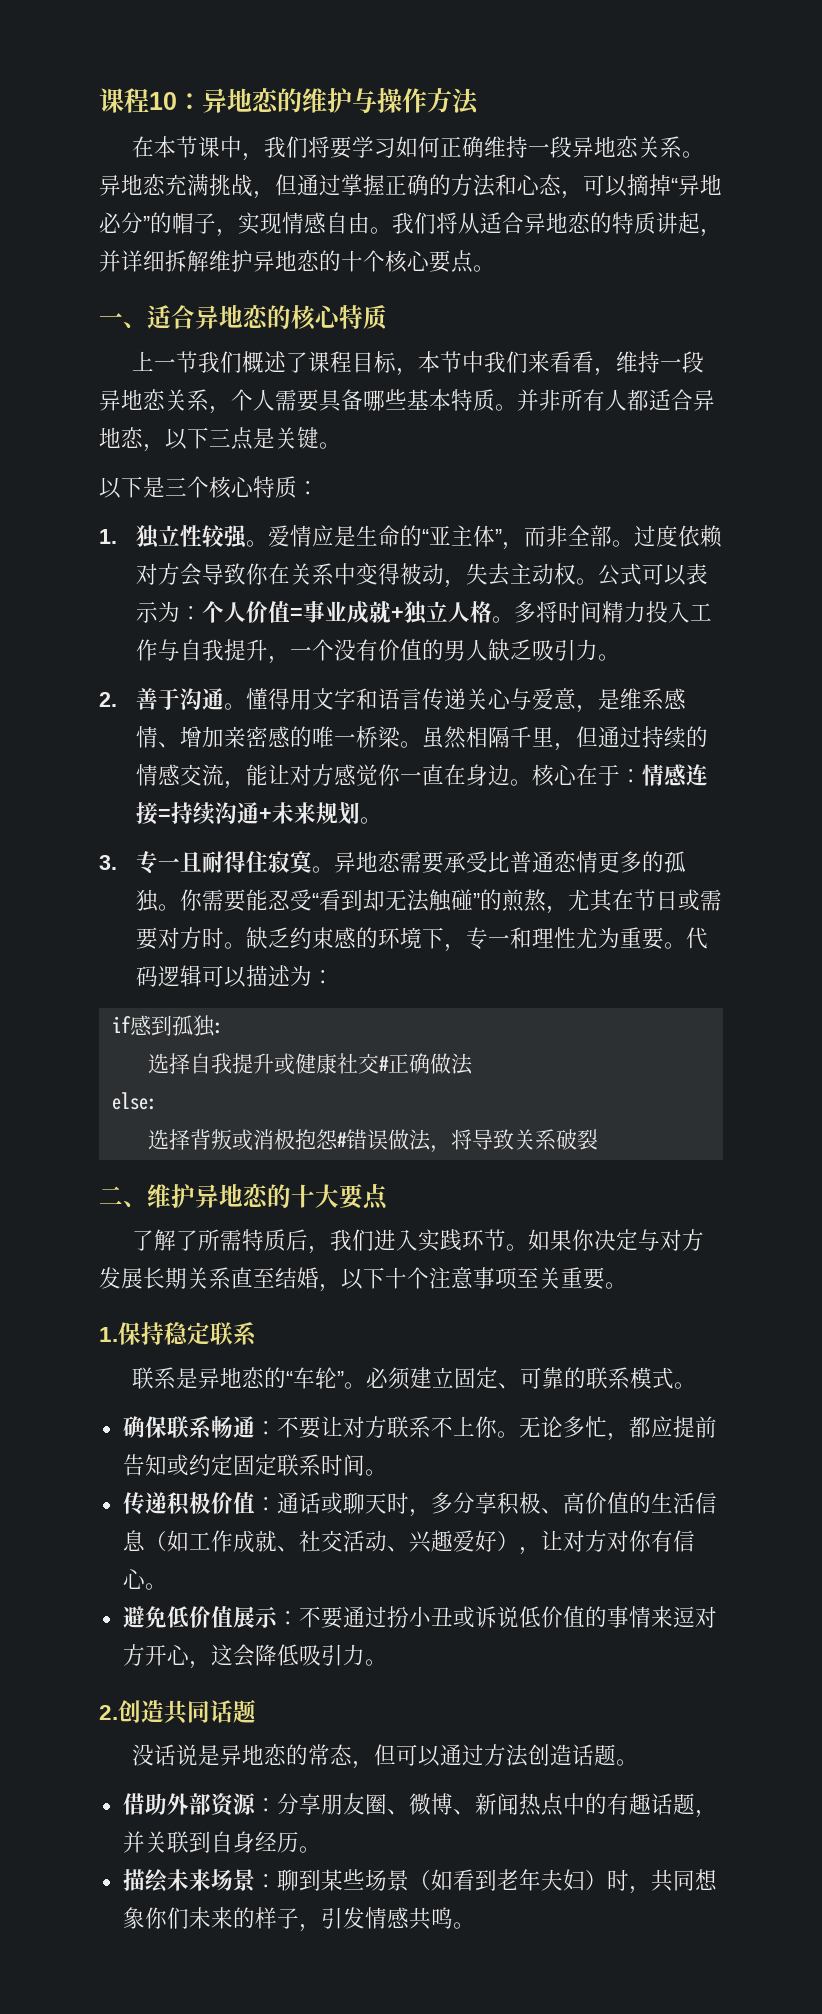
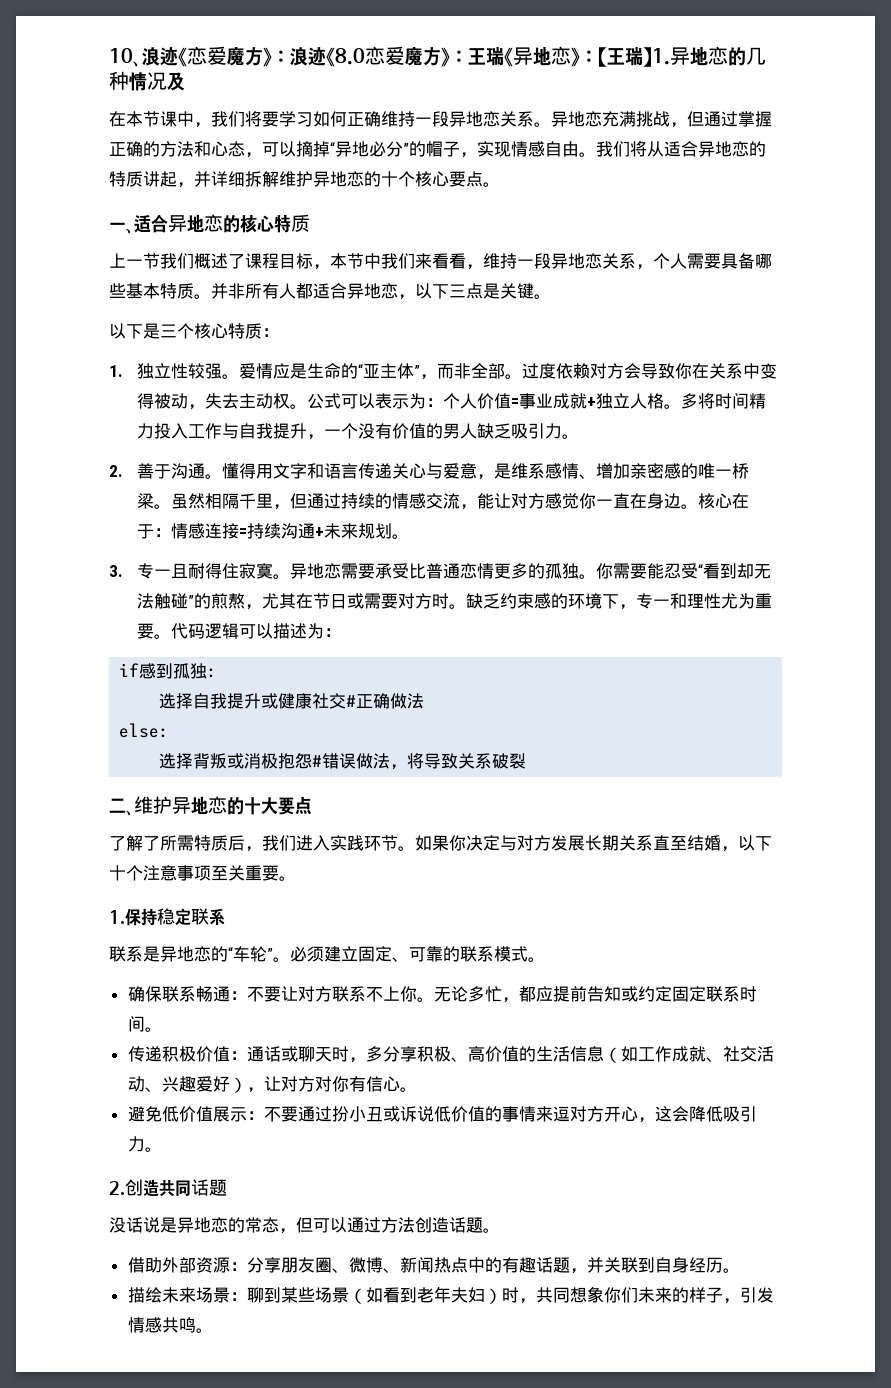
- 课程10：异地恋的维护与操作方法
+ 10、浪迹《恋爱魔方》：浪迹《8.0恋爱魔方》：王瑞《异地恋》：【王瑞】1.异地恋的几种情况及

